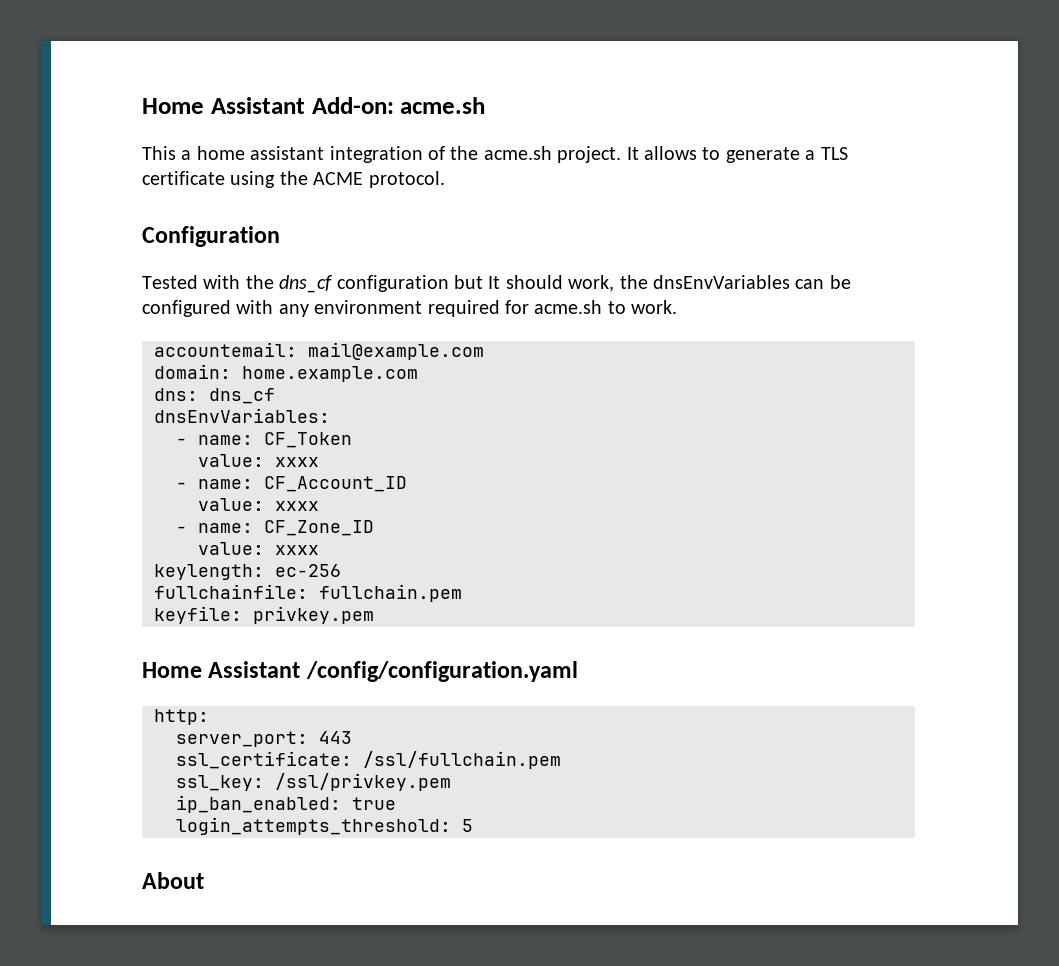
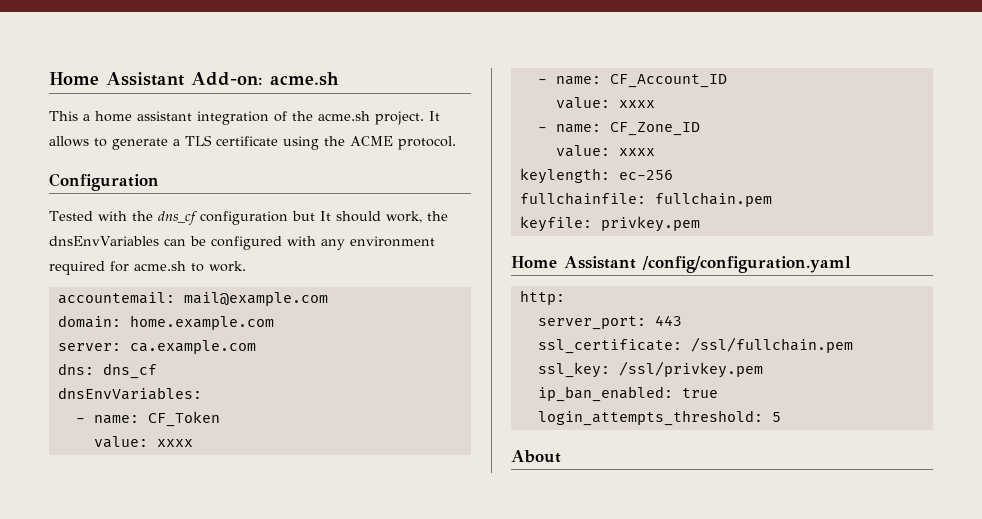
+ server: ca.example.com

